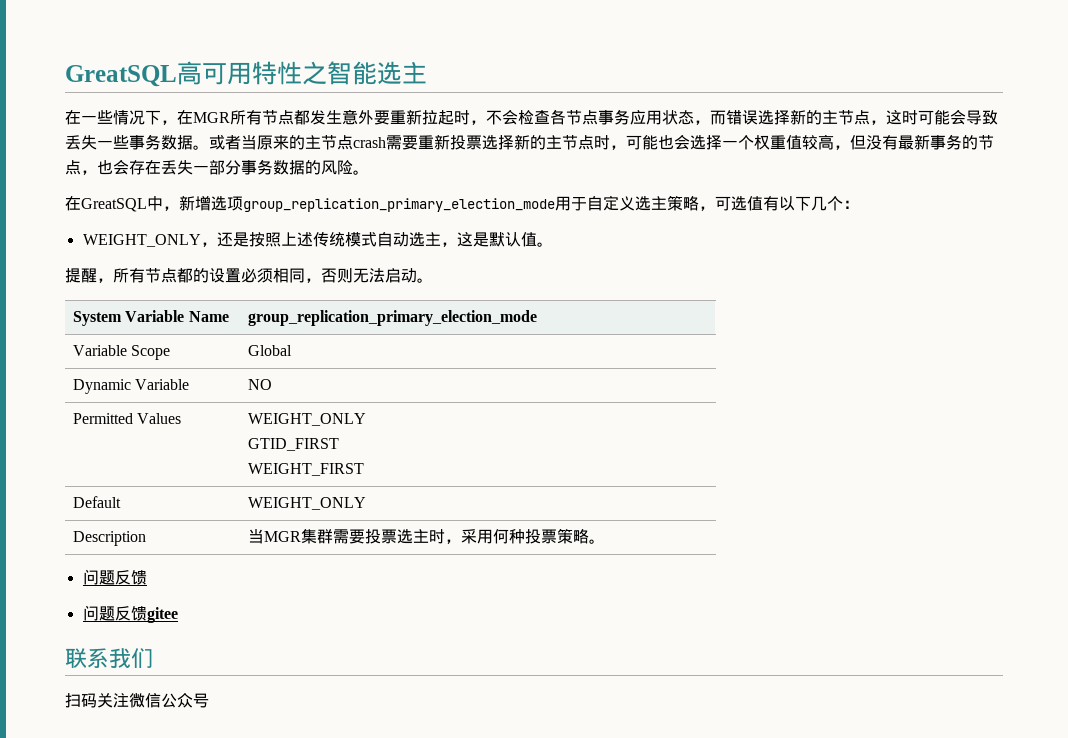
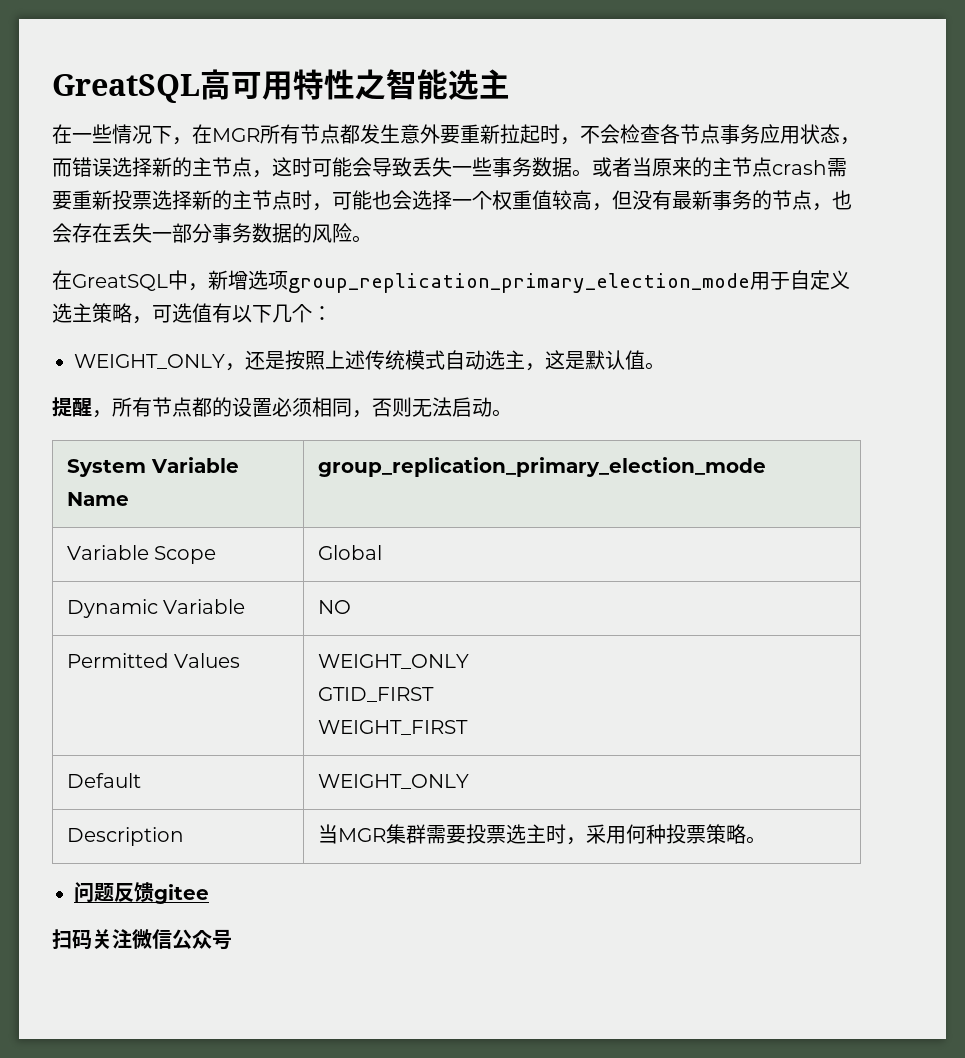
  Description | 当MGR集群需要投票选主时，采用何种投票策略。
- 问题反馈
- 联系我们

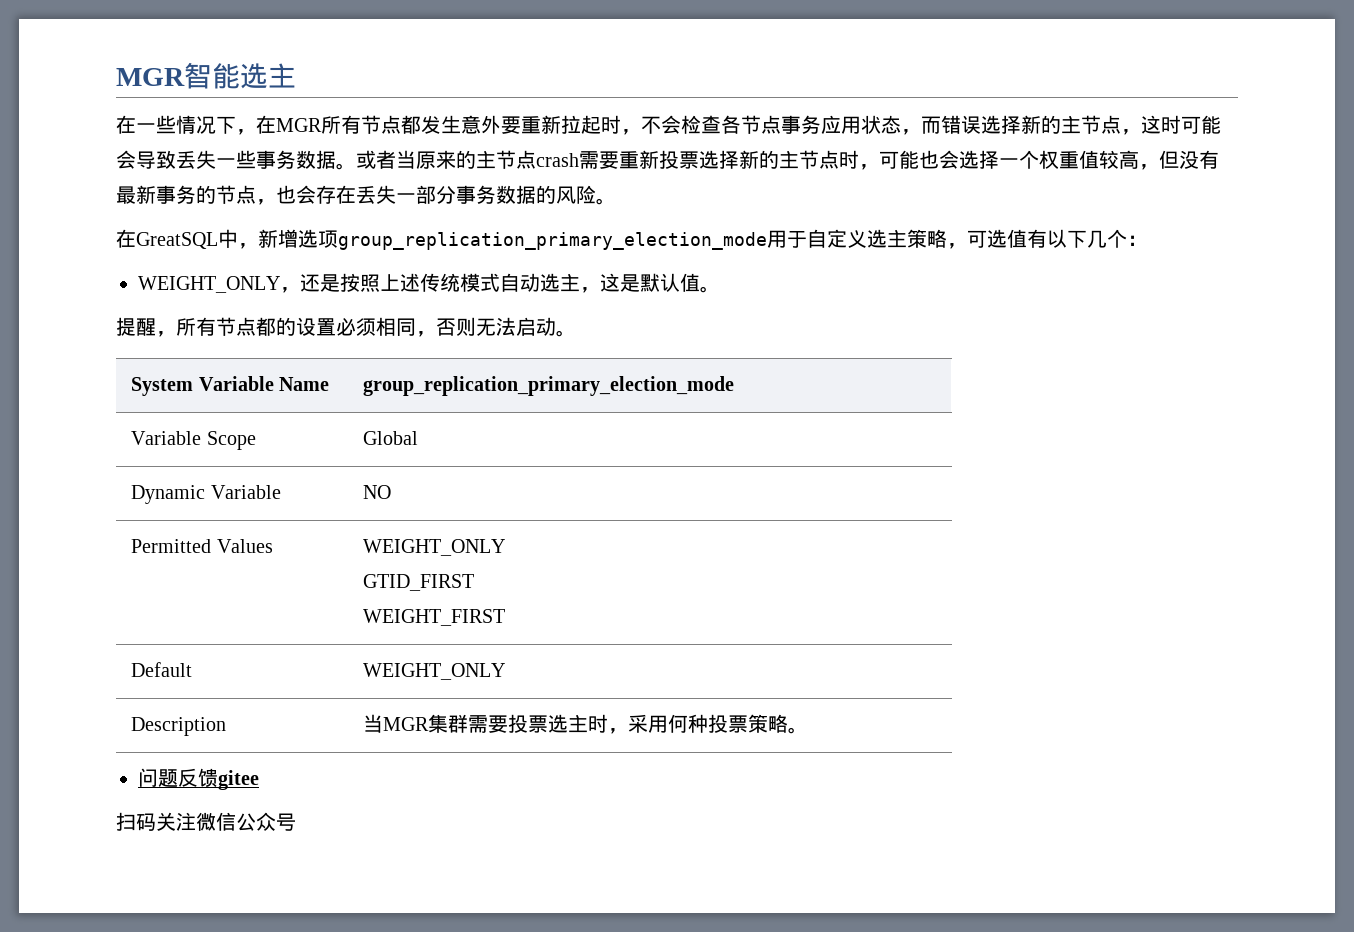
- GreatSQL高可用特性之智能选主
+ MGR智能选主

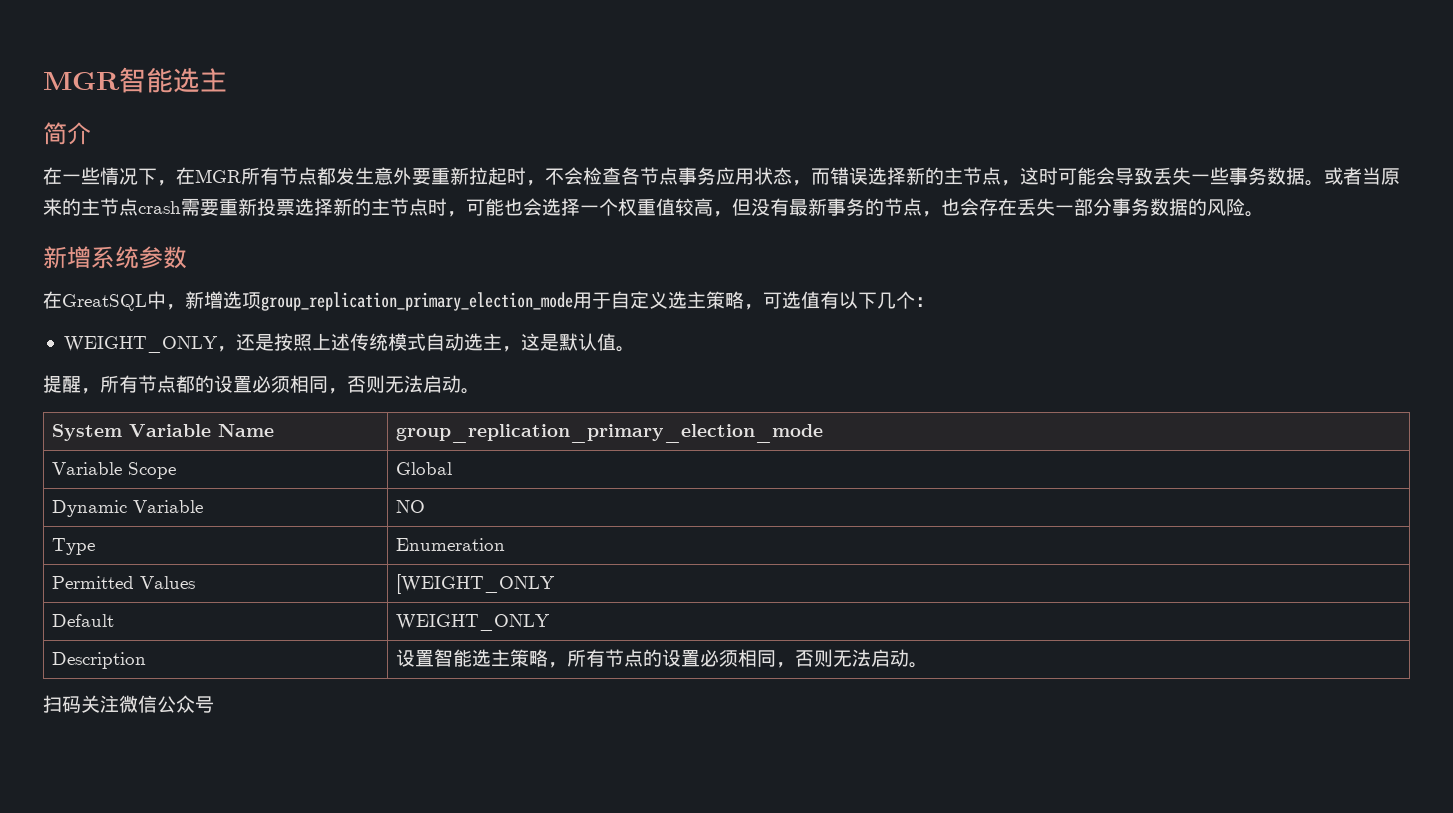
+ 简介
+ 新增系统参数
+ Type | Enumeration
- Permitted Values | WEIGHT_ONLY
- GTID_FIRST
- WEIGHT_FIRST
+ Permitted Values | [WEIGHT_ONLY
- Description | 当MGR集群需要投票选主时，采用何种投票策略。
- 问题反馈gitee
+ Description | 设置智能选主策略，所有节点的设置必须相同，否则无法启动。

